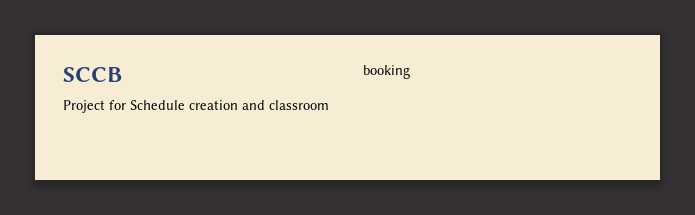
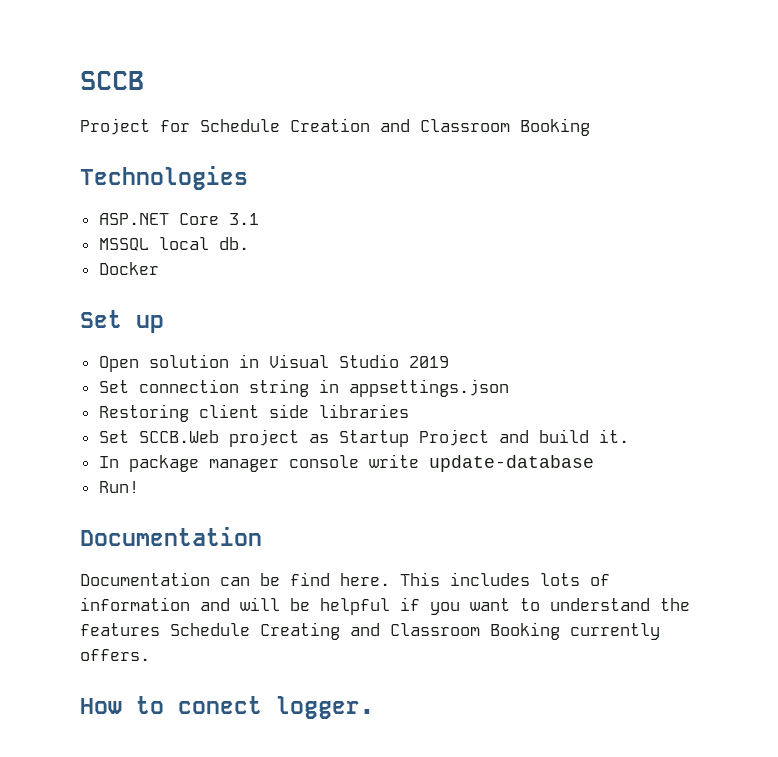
- Project for Schedule creation and classroom booking
+ Project for Schedule Creation and Classroom Booking
+ Technologies
+ ASP.NET Core 3.1
+ MSSQL local db.
+ Docker
+ Set up
+ Open solution in Visual Studio 2019
+ Set connection string in appsettings.json
+ Restoring client side libraries
+ Set SCCB.Web project as Startup Project and build it.
+ In package manager console write update-database
+ Run!
+ Documentation
+ Documentation can be find here. This includes lots of information and will be helpful if you want to understand the features Schedule Creating and Classroom Booking currently offers.
+ How to conect logger.

